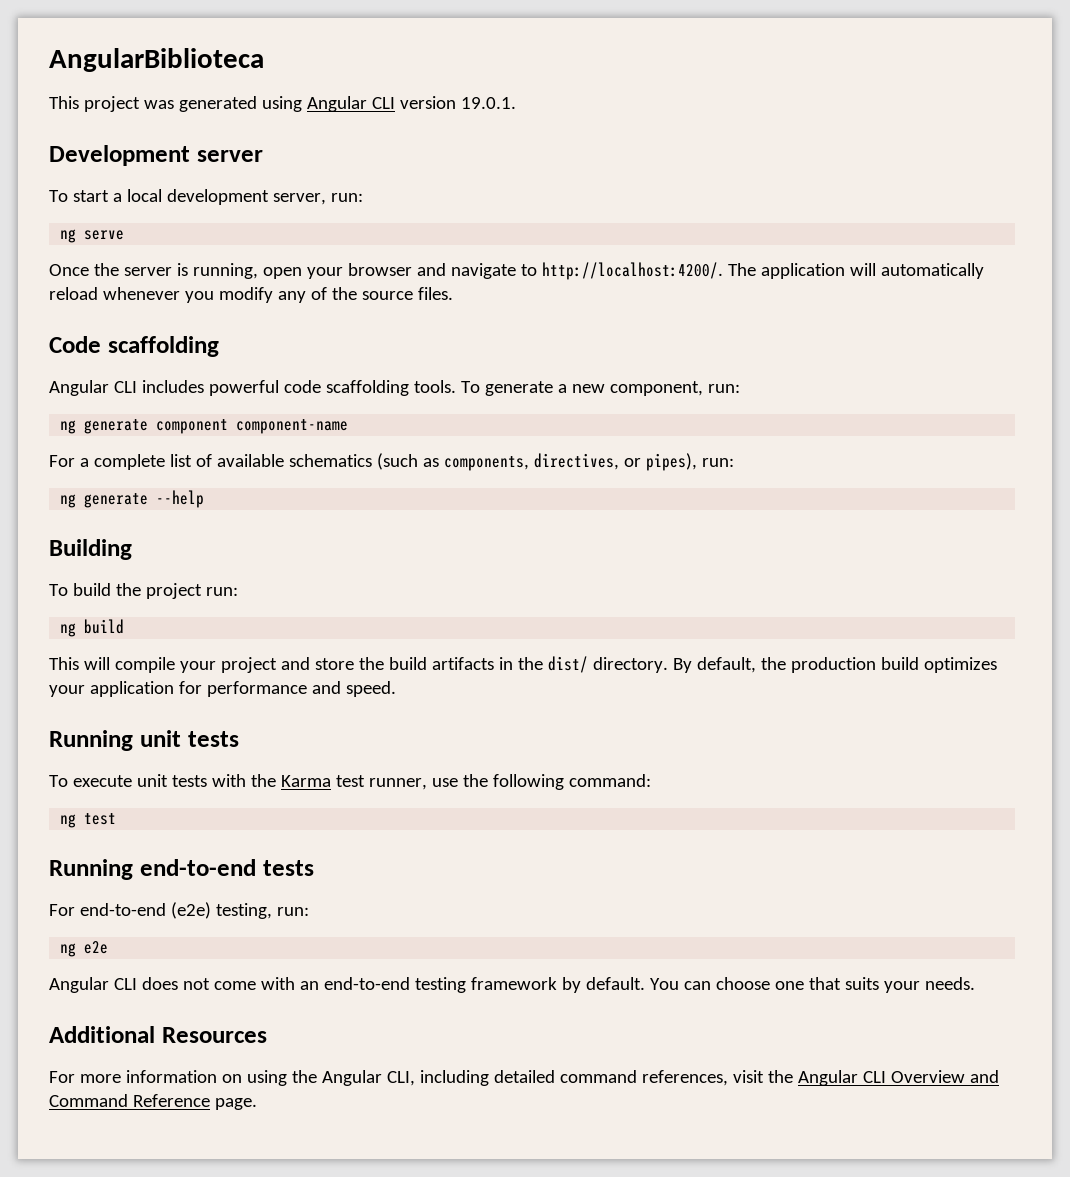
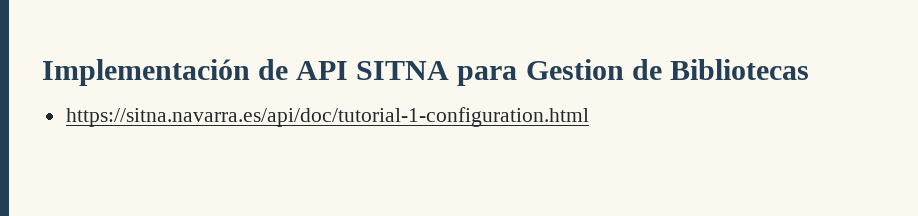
- AngularBiblioteca
- This project was generated using Angular CLI version 19.0.1.
- Development server
- To start a local development server, run:
- ng serve
- Once the server is running, open your browser and navigate to http://localhost:4200/. The application will automatically reload whenever you modify any of the source files.
- Code scaffolding
- Angular CLI includes powerful code scaffolding tools. To generate a new component, run:
- ng generate component component-name
- For a complete list of available schematics (such as components, directives, or pipes), run:
- ng generate --help
- Building
- To build the project run:
- ng build
- This will compile your project and store the build artifacts in the dist/ directory. By default, the production build optimizes your application for performance and speed.
- Running unit tests
- To execute unit tests with the Karma test runner, use the following command:
- ng test
- Running end-to-end tests
- For end-to-end (e2e) testing, run:
- ng e2e
- Angular CLI does not come with an end-to-end testing framework by default. You can choose one that suits your needs.
- Additional Resources
- For more information on using the Angular CLI, including detailed command references, visit the Angular CLI Overview and Command Reference page.
+ Implementación de API SITNA para Gestion de Bibliotecas
+ https://sitna.navarra.es/api/doc/tutorial-1-configuration.html

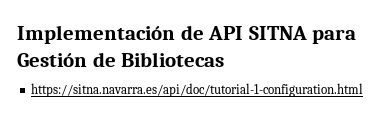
- Implementación de API SITNA para Gestion de Bibliotecas
+ Implementación de API SITNA para Gestión de Bibliotecas

